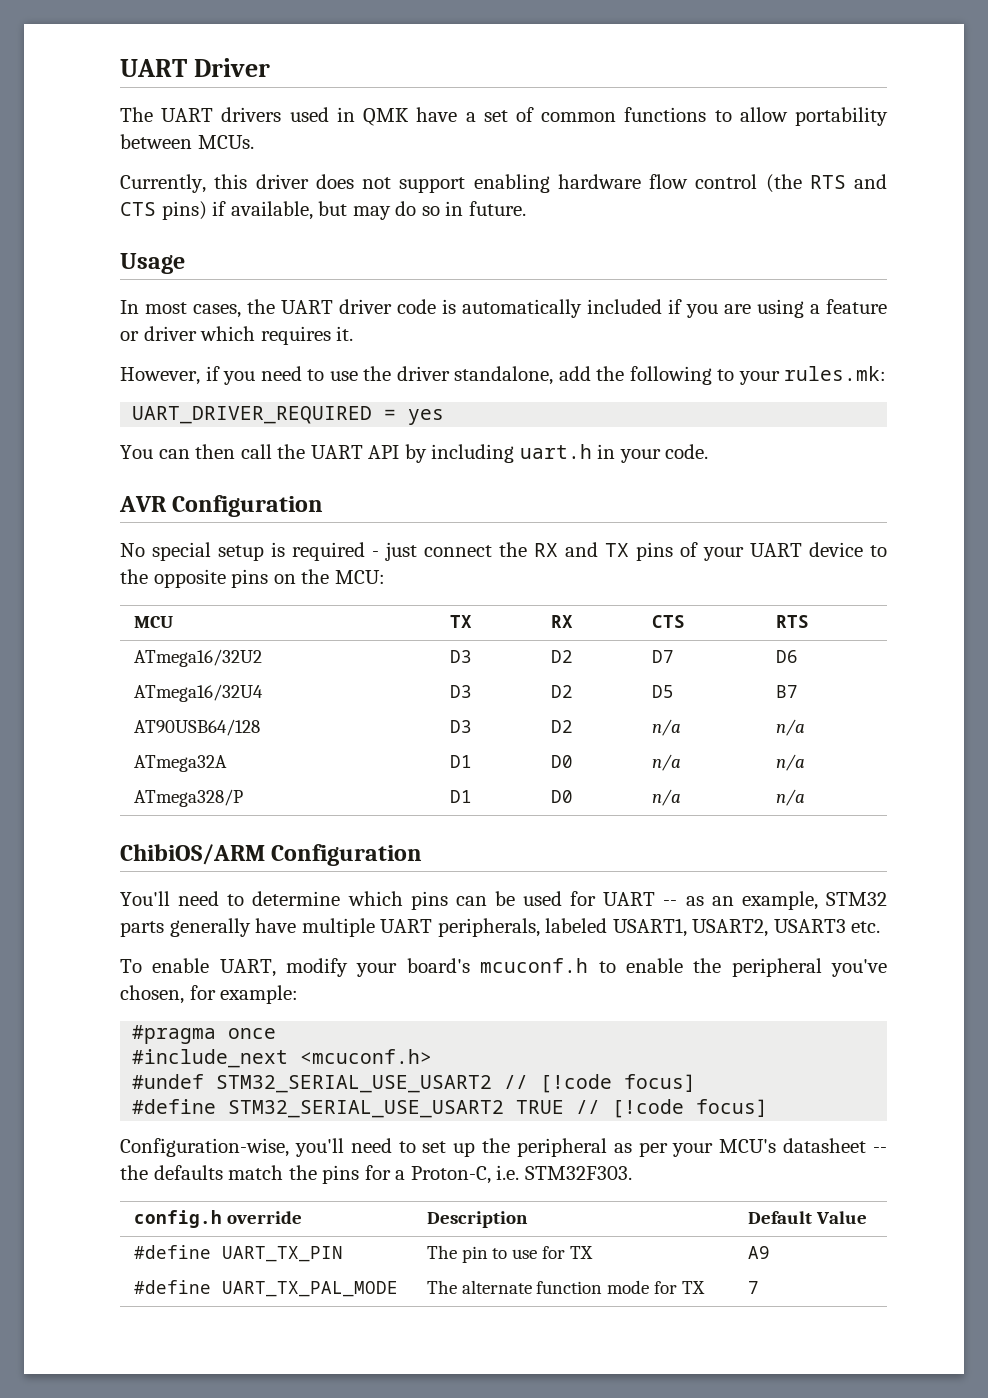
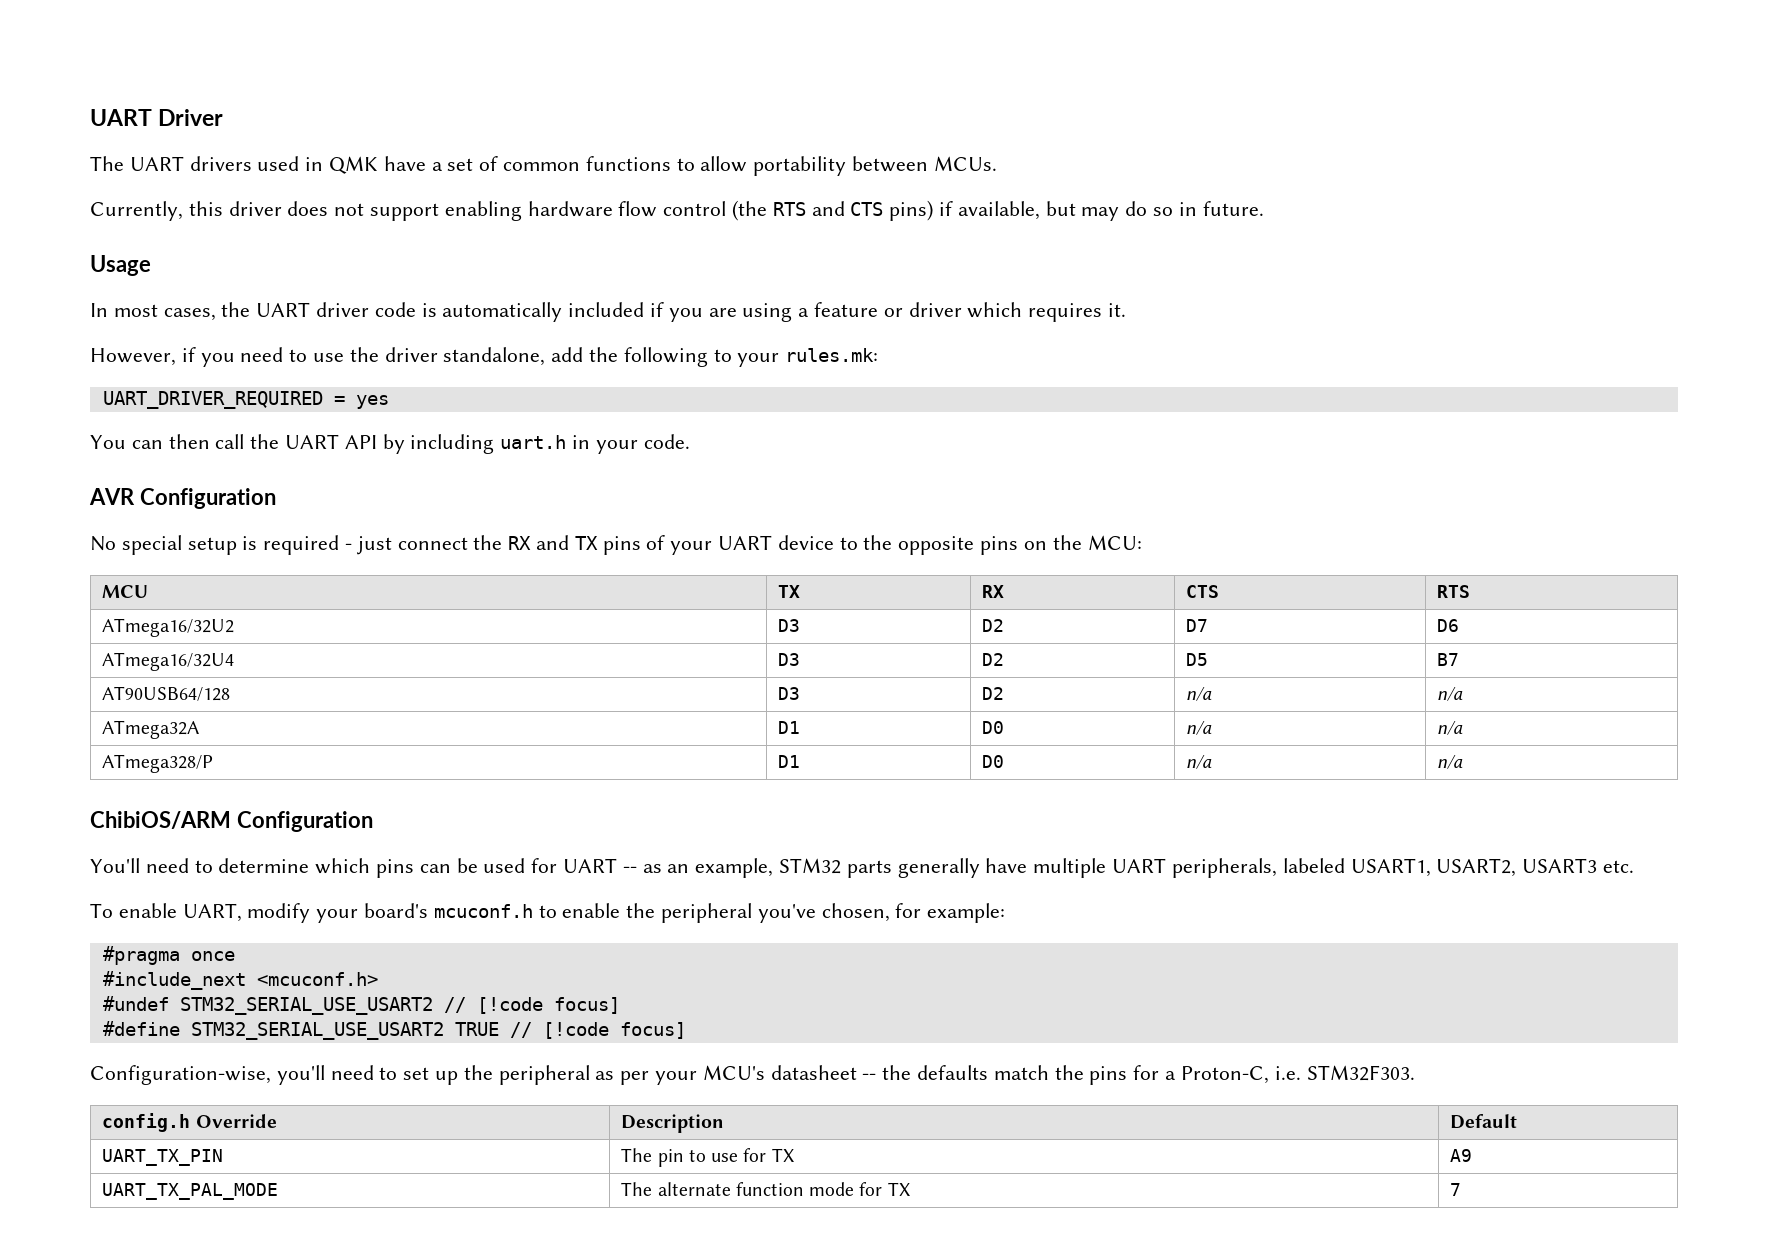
- config.h override | Description | Default Value
- #define UART_TX_PIN | The pin to use for TX | A9
+ config.h Override | Description | Default
+ UART_TX_PIN | The pin to use for TX | A9
- #define UART_TX_PAL_MODE | The alternate function mode for TX | 7
+ UART_TX_PAL_MODE | The alternate function mode for TX | 7

